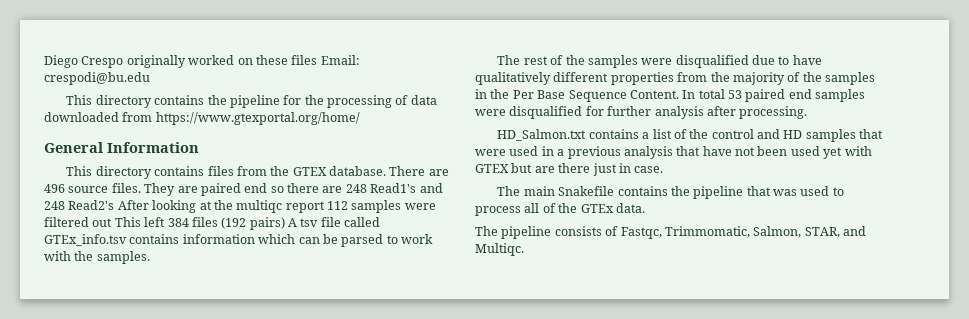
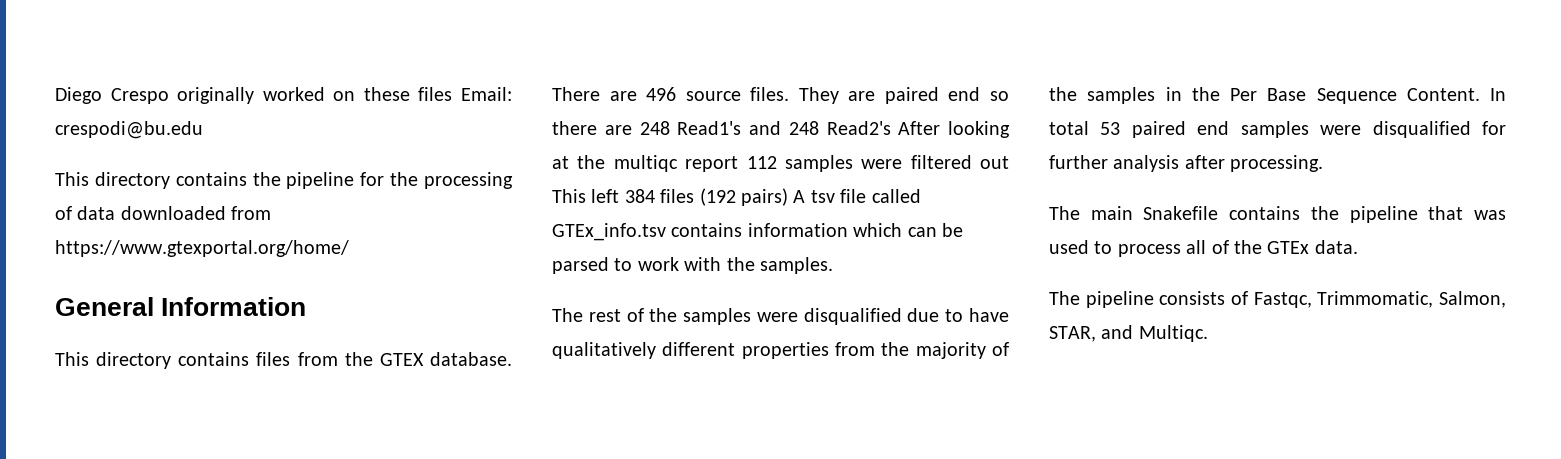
- HD_Salmon.txt contains a list of the control and HD samples that were used in a previous analysis that have not been used yet with GTEX but are there just in case.

